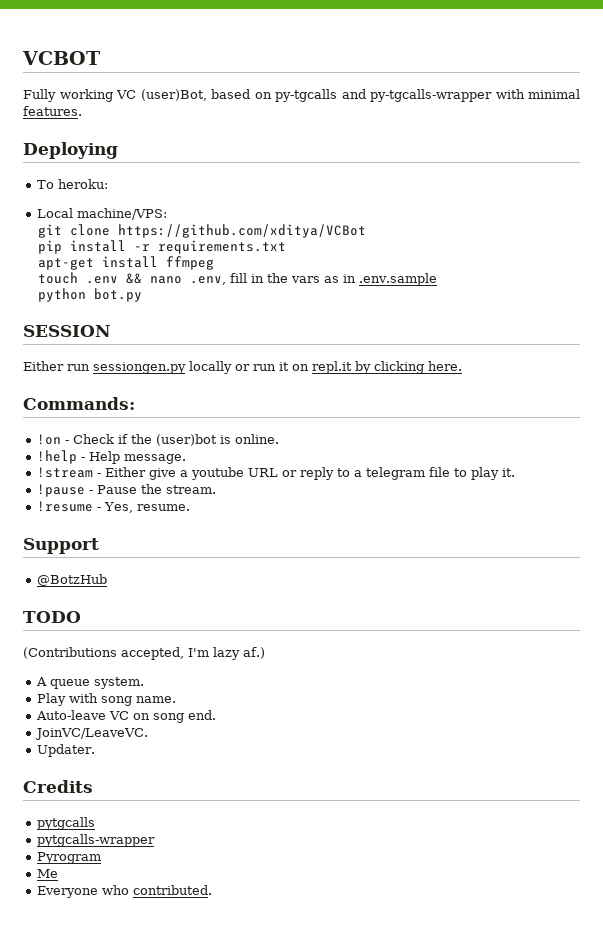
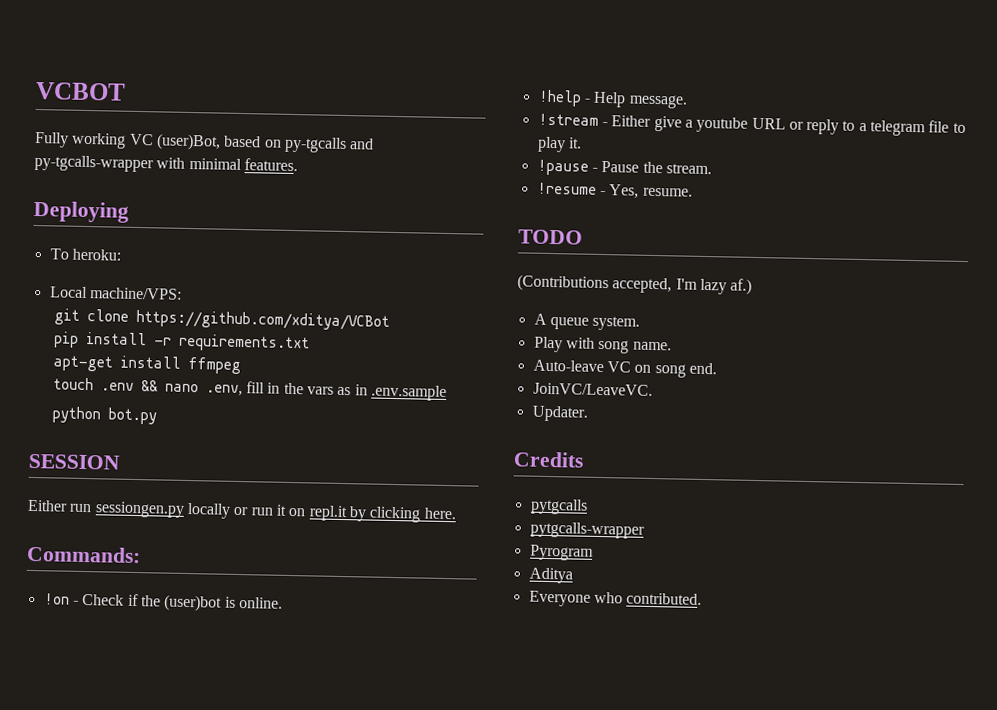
- Support
- @BotzHub
- Me
+ Aditya

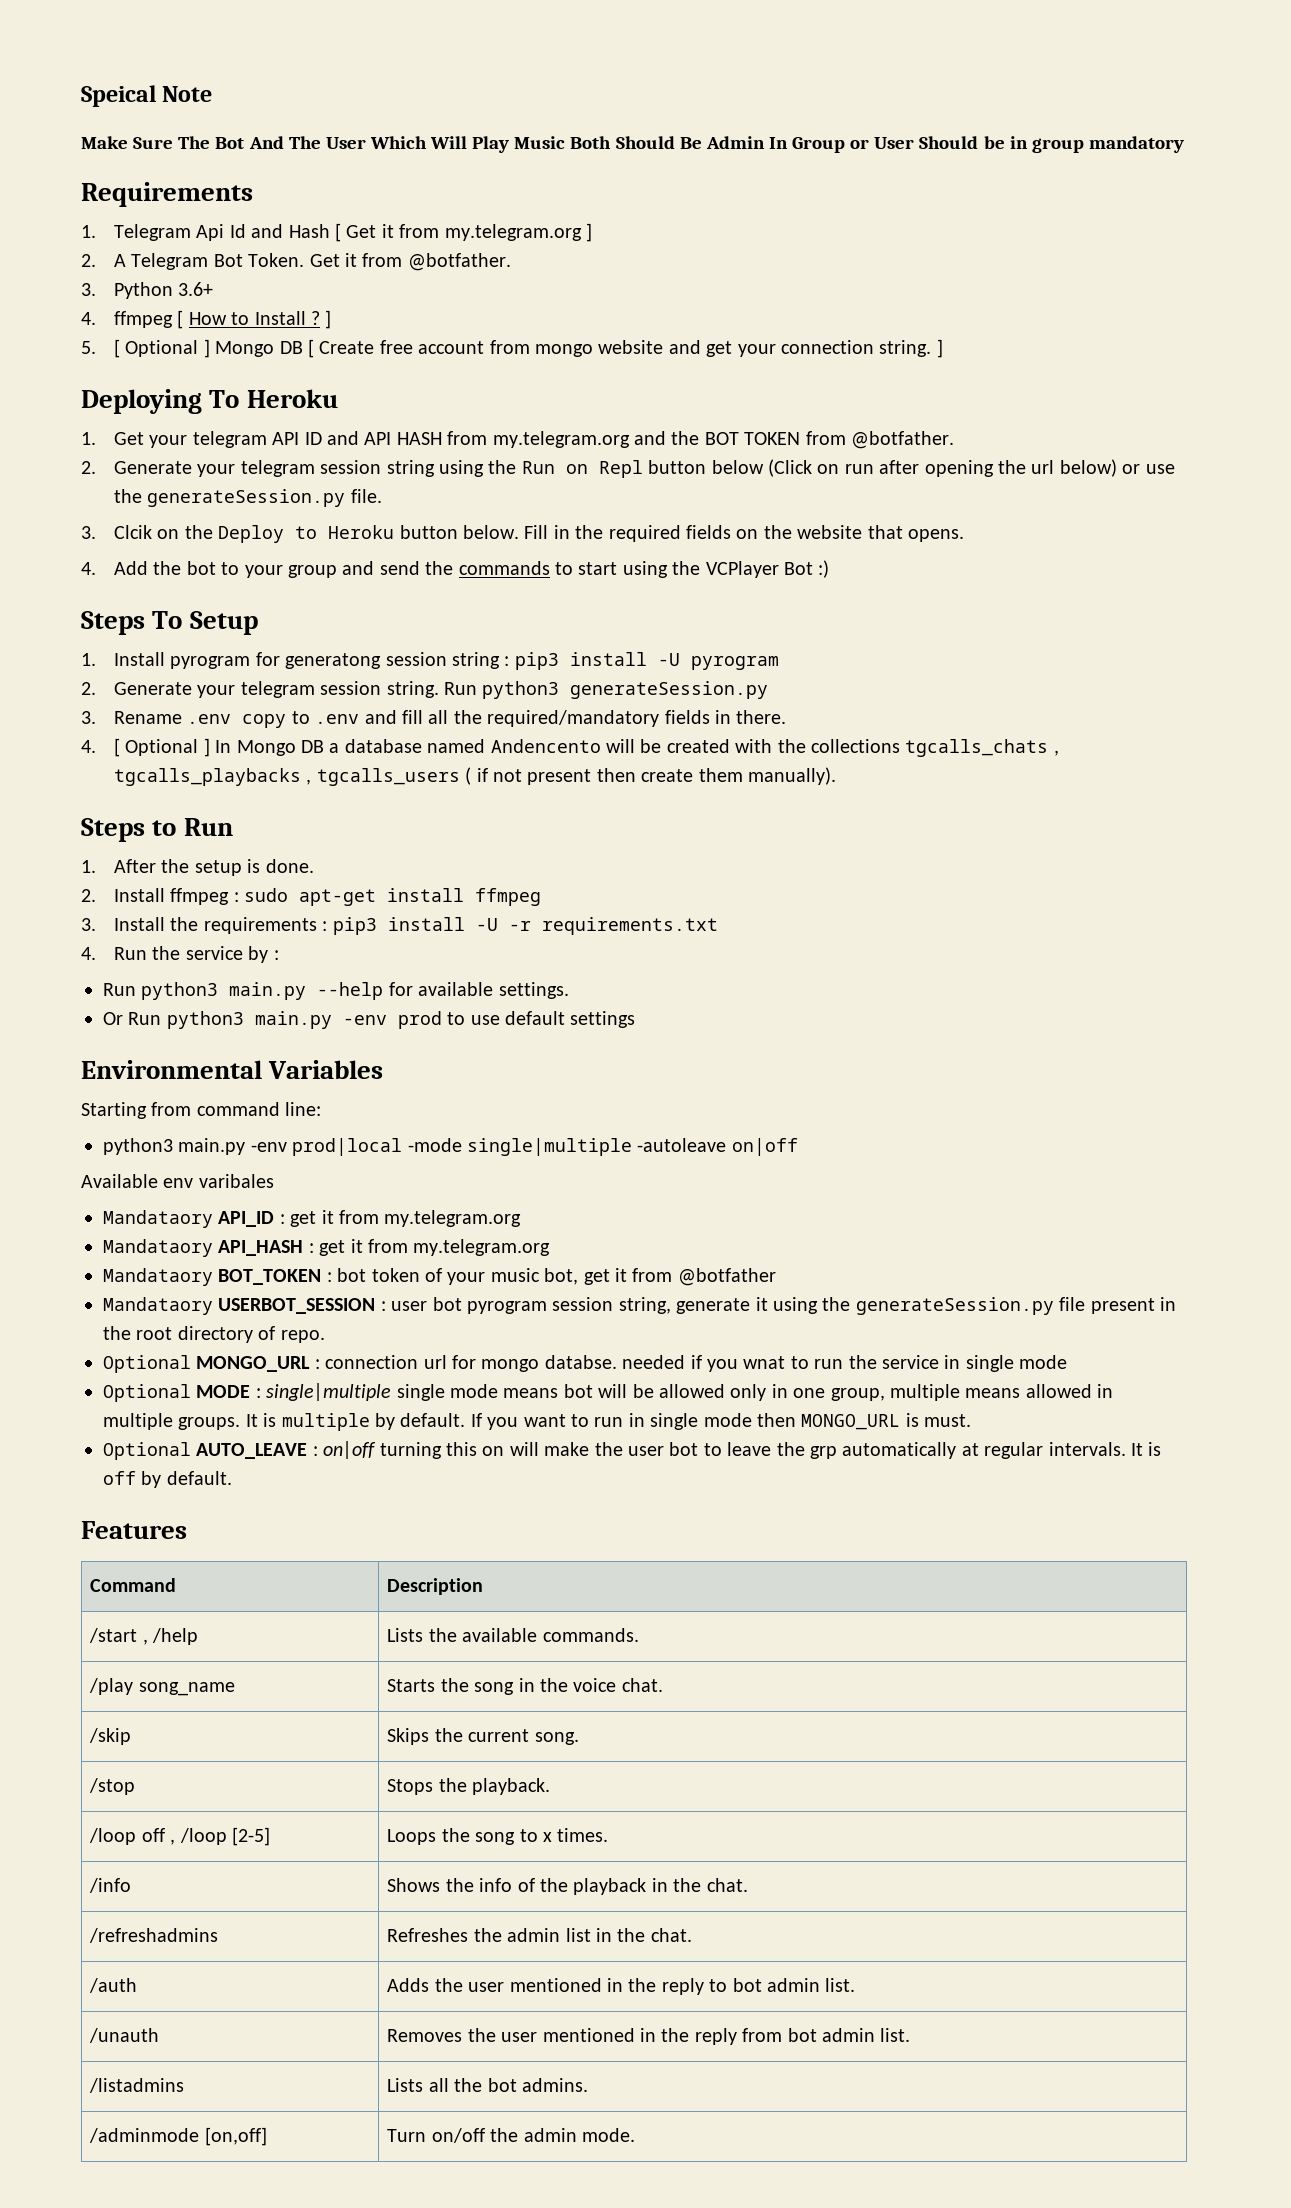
- VCBOT
- Fully working VC (user)Bot, based on py-tgcalls and py-tgcalls-wrapper with minimal features.
- Deploying
- To heroku:
- Local machine/VPS:
- git clone https://github.com/xditya/VCBot
- pip install -r requirements.txt
- apt-get install ffmpeg
- touch .env && nano .env, fill in the vars as in .env.sample
- python bot.py
- SESSION
- Either run sessiongen.py locally or run it on repl.it by clicking here.
- Commands:
- !on - Check if the (user)bot is online.
- !help - Help message.
- !stream - Either give a youtube URL or reply to a telegram file to play it.
- !pause - Pause the stream.
- !resume - Yes, resume.
- TODO
- (Contributions accepted, I'm lazy af.)
- A queue system.
- Play with song name.
- Auto-leave VC on song end.
- JoinVC/LeaveVC.
- Updater.
- Credits
- pytgcalls
- pytgcalls-wrapper
- Pyrogram
- Aditya
- Everyone who contributed.
+ Speical Note
+ Make Sure The Bot And The User Which Will Play Music Both Should Be Admin In Group or User Should be in group mandatory
+ Requirements
+ 1. Telegram Api Id and Hash [ Get it from my.telegram.org ]
+ 2. A Telegram Bot Token. Get it from @botfather.
+ 3. Python 3.6+
+ 4. ffmpeg [ How to Install ? ]
+ 5. [ Optional ] Mongo DB [ Create free account from mongo website and get your connection string. ]
+ Deploying To Heroku
+ 1. Get your telegram API ID and API HASH from my.telegram.org and the BOT TOKEN from @botfather.
+ 2. Generate your telegram session string using the Run on Repl button below (Click on run after opening the url below) or use the generateSession.py file.
+ 3. Clcik on the Deploy to Heroku button below. Fill in the required fields on the website that opens.
+ 4. Add the bot to your group and send the commands to start using the VCPlayer Bot :)
+ Steps To Setup
+ 1. Install pyrogram for generatong session string : pip3 install -U pyrogram
+ 2. Generate your telegram session string. Run python3 generateSession.py
+ 3. Rename .env copy to .env and fill all the required/mandatory fields in there.
+ 4. [ Optional ] In Mongo DB a database named Andencento will be created with the collections tgcalls_chats , tgcalls_playbacks , tgcalls_users ( if not present then create them manually).
+ Steps to Run
+ 1. After the setup is done.
+ 2. Install ffmpeg : sudo apt-get install ffmpeg
+ 3. Install the requirements : pip3 install -U -r requirements.txt
+ 4. Run the service by :
+ Run python3 main.py --help for available settings.
+ Or Run python3 main.py -env prod to use default settings
+ Environmental Variables
+ Starting from command line:
+ python3 main.py -env prod|local -mode single|multiple -autoleave on|off
+ Available env varibales
+ Mandataory API_ID : get it from my.telegram.org
+ Mandataory API_HASH : get it from my.telegram.org
+ Mandataory BOT_TOKEN : bot token of your music bot, get it from @botfather
+ Mandataory USERBOT_SESSION : user bot pyrogram session string, generate it using the generateSession.py file present in the root directory of repo.
+ Optional MONGO_URL : connection url for mongo databse. needed if you wnat to run the service in single mode
+ Optional MODE : single|multiple single mode means bot will be allowed only in one group, multiple means allowed in multiple groups. It is multiple by default. If you want to run in single mode then MONGO_URL is must.
+ Optional AUTO_LEAVE : on|off turning this on will make the user bot to leave the grp automatically at regular intervals. It is off by default.
+ Features
+ Command | Description
+ /start , /help | Lists the available commands.
+ /play song_name | Starts the song in the voice chat.
+ /skip | Skips the current song.
+ /stop | Stops the playback.
+ /loop off , /loop [2-5] | Loops the song to x times.
+ /info | Shows the info of the playback in the chat.
+ /refreshadmins | Refreshes the admin list in the chat.
+ /auth | Adds the user mentioned in the reply to bot admin list.
+ /unauth | Removes the user mentioned in the reply from bot admin list.
+ /listadmins | Lists all the bot admins.
+ /adminmode [on,off] | Turn on/off the admin mode.

